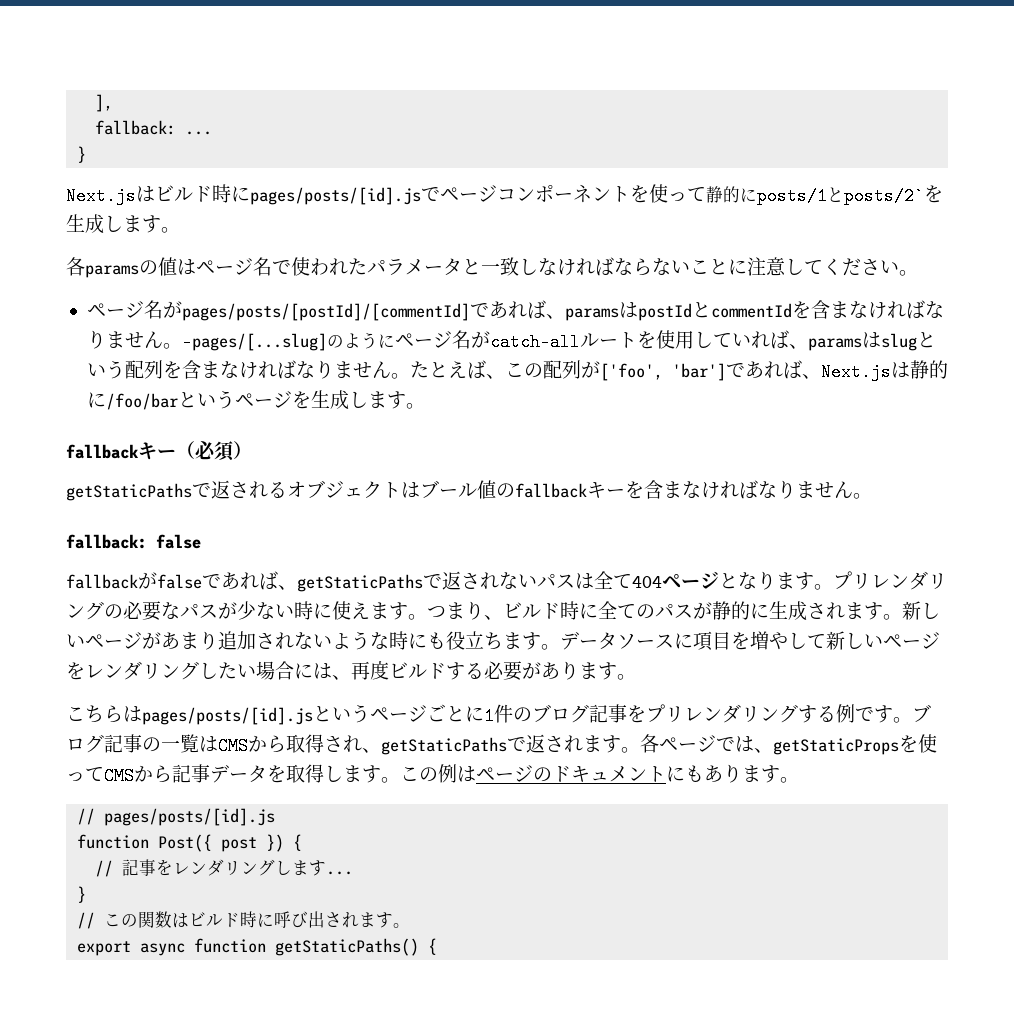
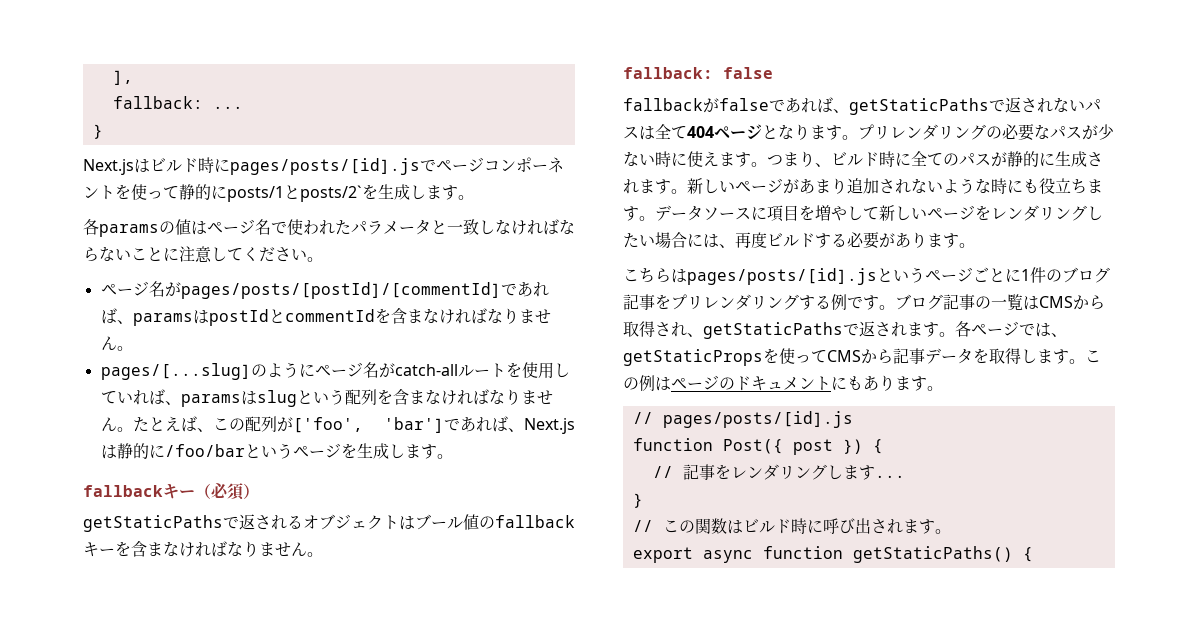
- ページ名がpages/posts/[postId]/[commentId]であれば、paramsはpostIdとcommentIdを含まなければなりません。-pages/[...slug]のようにページ名がcatch-allルートを使用していれば、paramsはslugという配列を含まなければなりません。
+ ページ名がpages/posts/[postId]/[commentId]であれば、paramsはpostIdとcommentIdを含まなければなりません。
+ pages/[...slug]のようにページ名がcatch-allルートを使用していれば、paramsはslugという配列を含まなければなりません。

